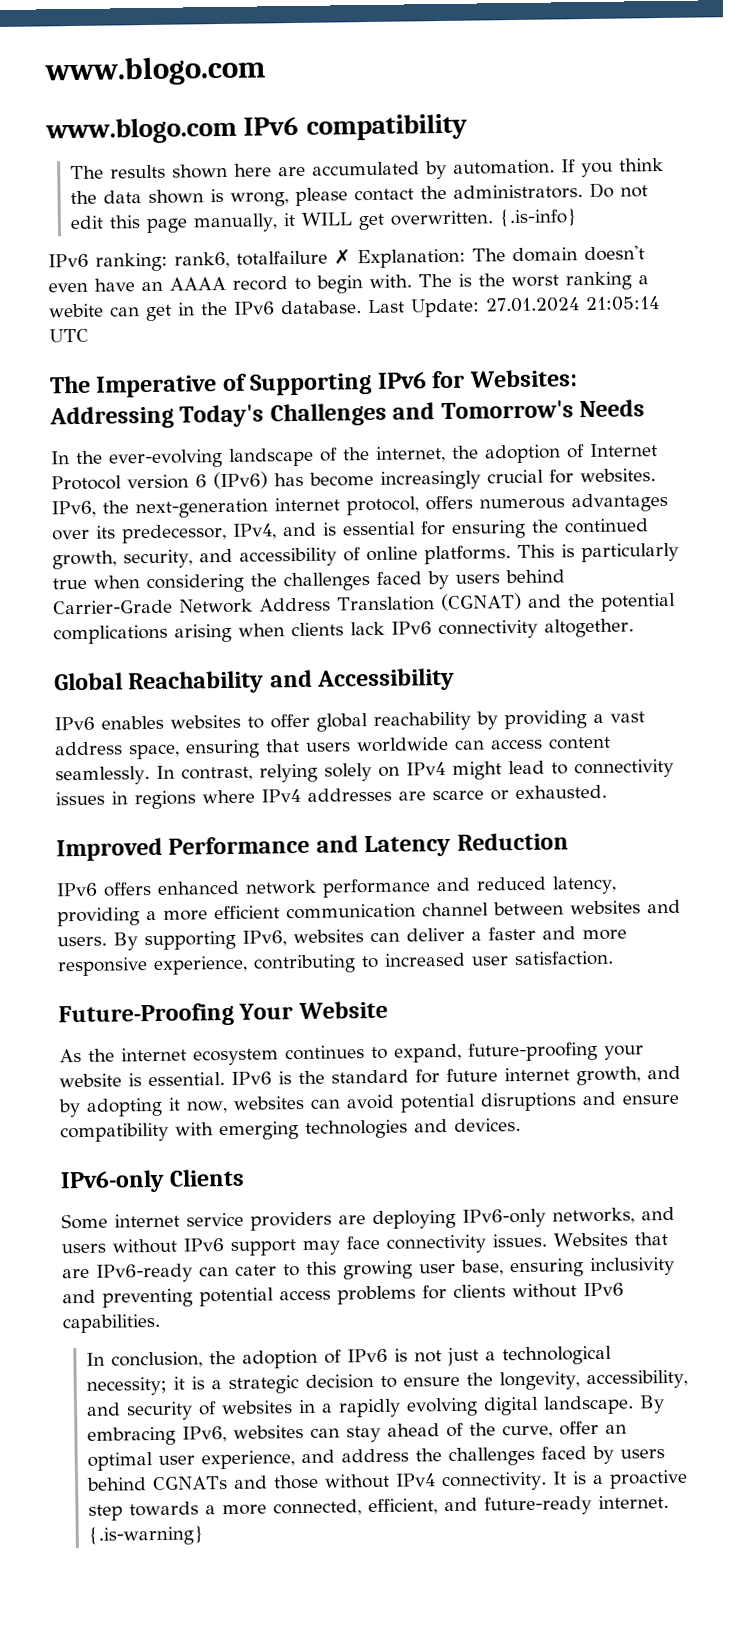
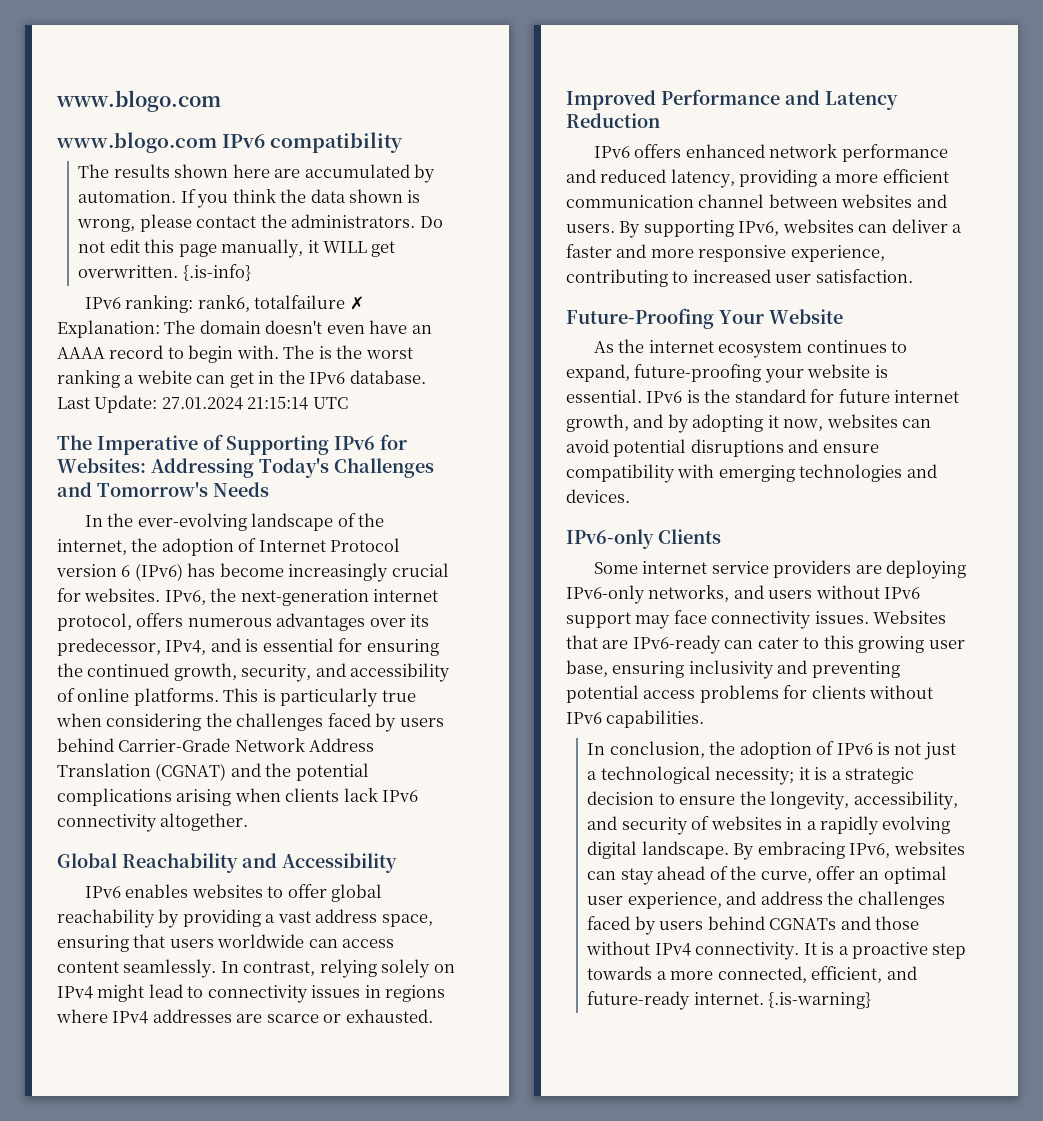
- Last Update: 27.01.2024 21:05:14 UTC
+ Last Update: 27.01.2024 21:15:14 UTC

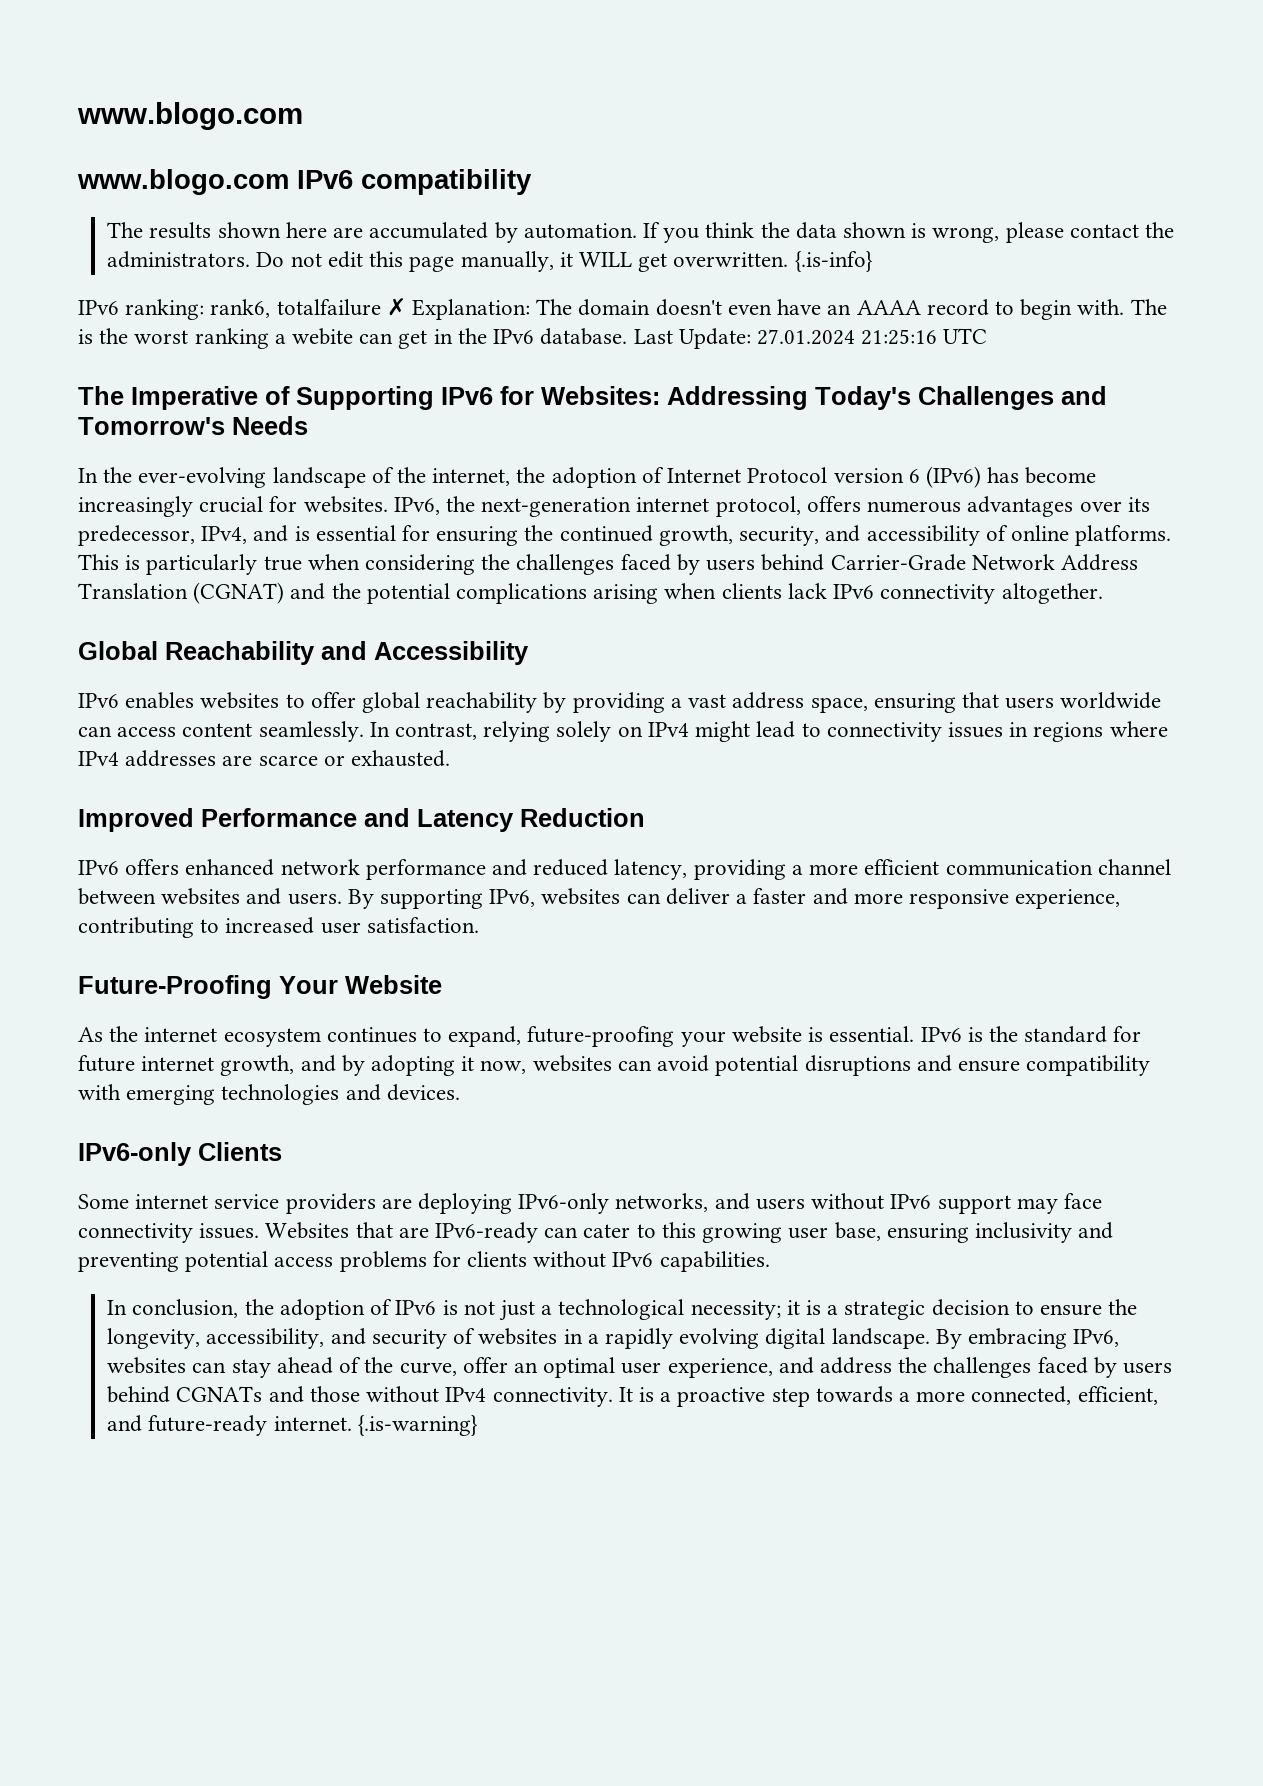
- Last Update: 27.01.2024 21:15:14 UTC
+ Last Update: 27.01.2024 21:25:16 UTC

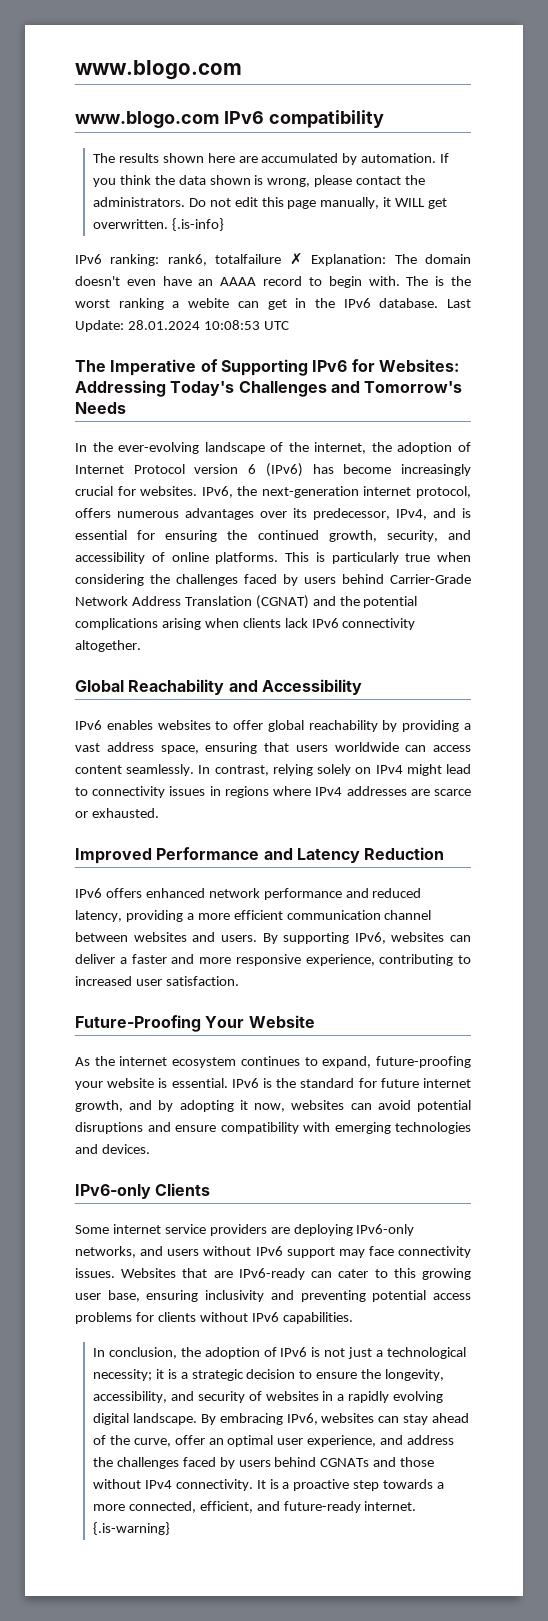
- Last Update: 27.01.2024 21:25:16 UTC
+ Last Update: 28.01.2024 10:08:53 UTC

